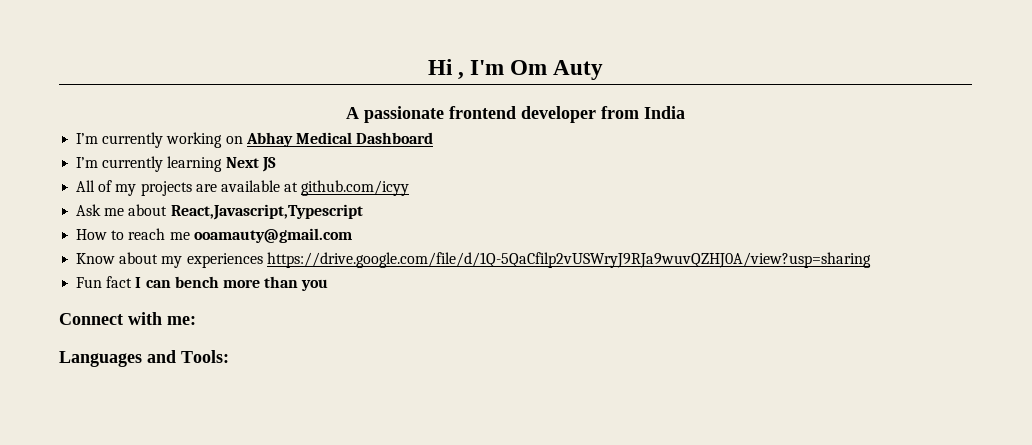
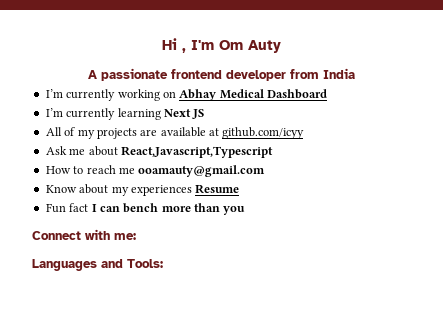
- Know about my experiences https://drive.google.com/file/d/1Q-5QaCfilp2vUSWryJ9RJa9wuvQZHJ0A/view?usp=sharing
+ Know about my experiences Resume

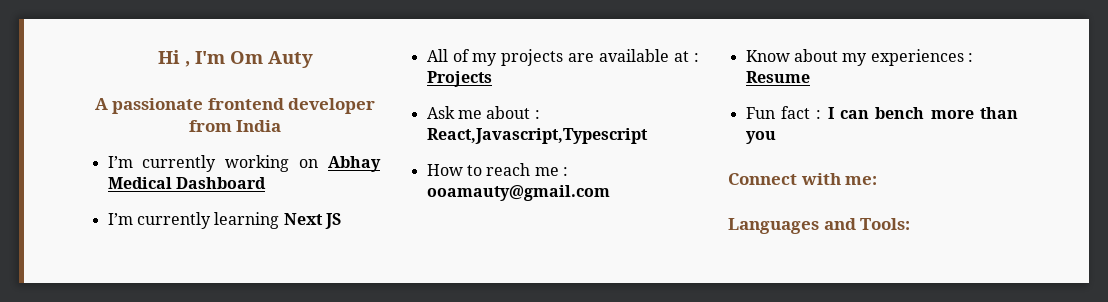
- All of my projects are available at github.com/icyy
+ All of my projects are available at : Projects
- Ask me about React,Javascript,Typescript
+ Ask me about : React,Javascript,Typescript
- How to reach me ooamauty@gmail.com
+ How to reach me : ooamauty@gmail.com
- Know about my experiences Resume
+ Know about my experiences : Resume
- Fun fact I can bench more than you
+ Fun fact : I can bench more than you

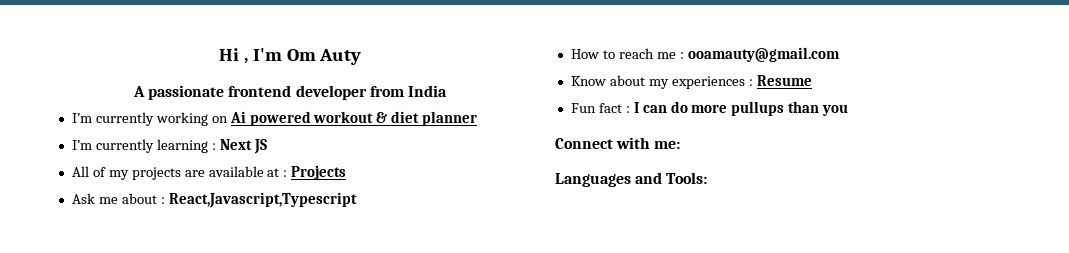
- I’m currently working on Abhay Medical Dashboard
+ I’m currently working on Ai powered workout & diet planner
- I’m currently learning Next JS
+ I’m currently learning : Next JS
- Fun fact : I can bench more than you
+ Fun fact : I can do more pullups than you

